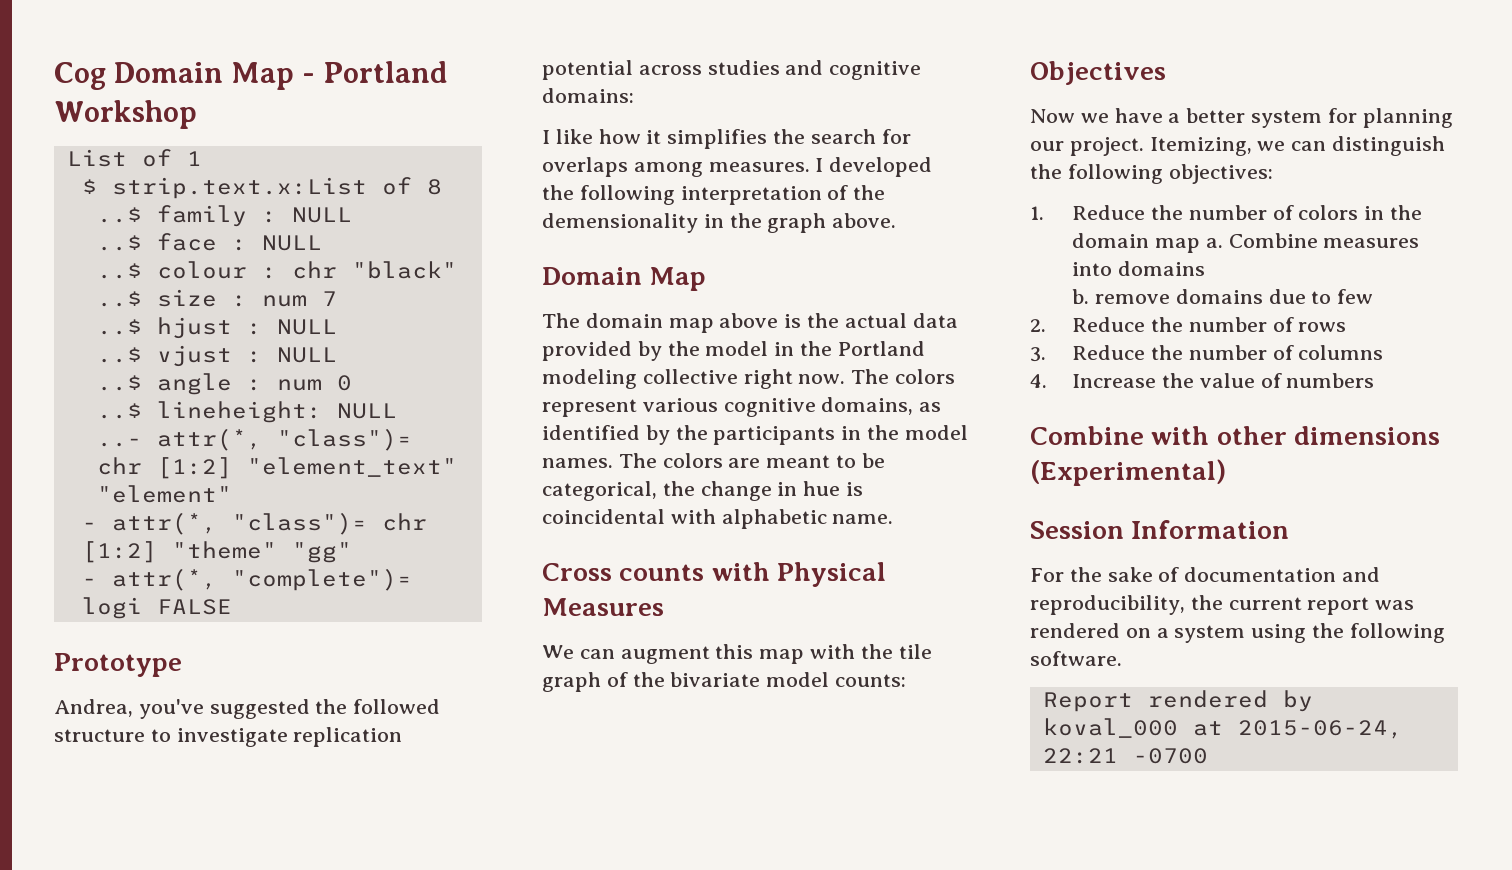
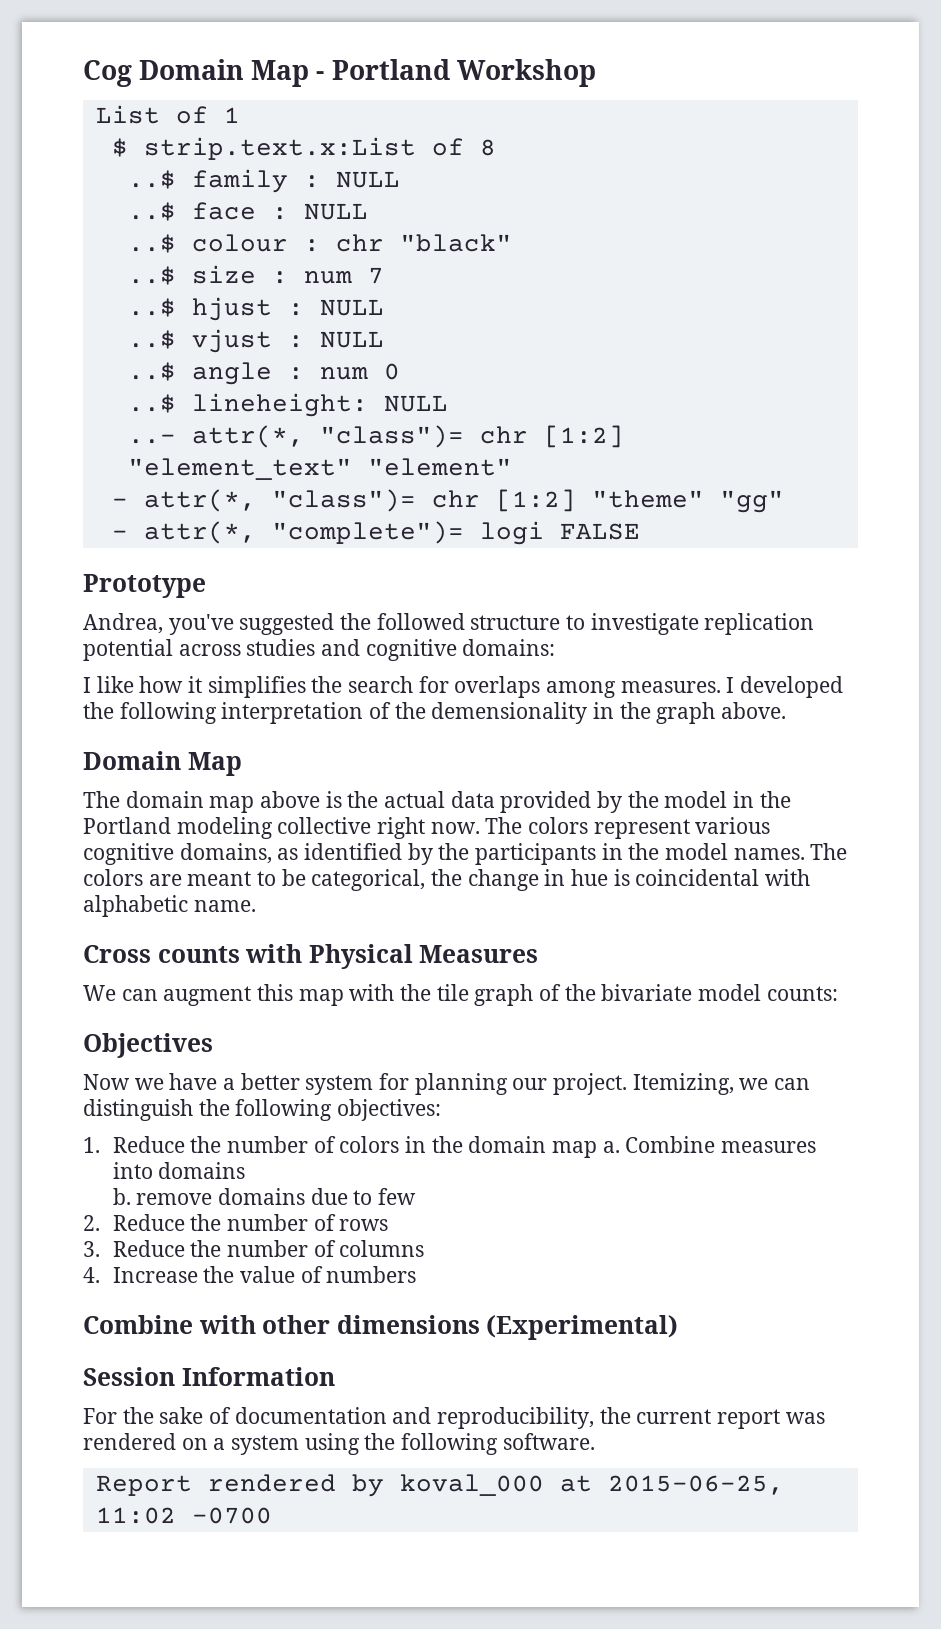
- Report rendered by koval_000 at 2015-06-24, 22:21 -0700
+ Report rendered by koval_000 at 2015-06-25, 11:02 -0700

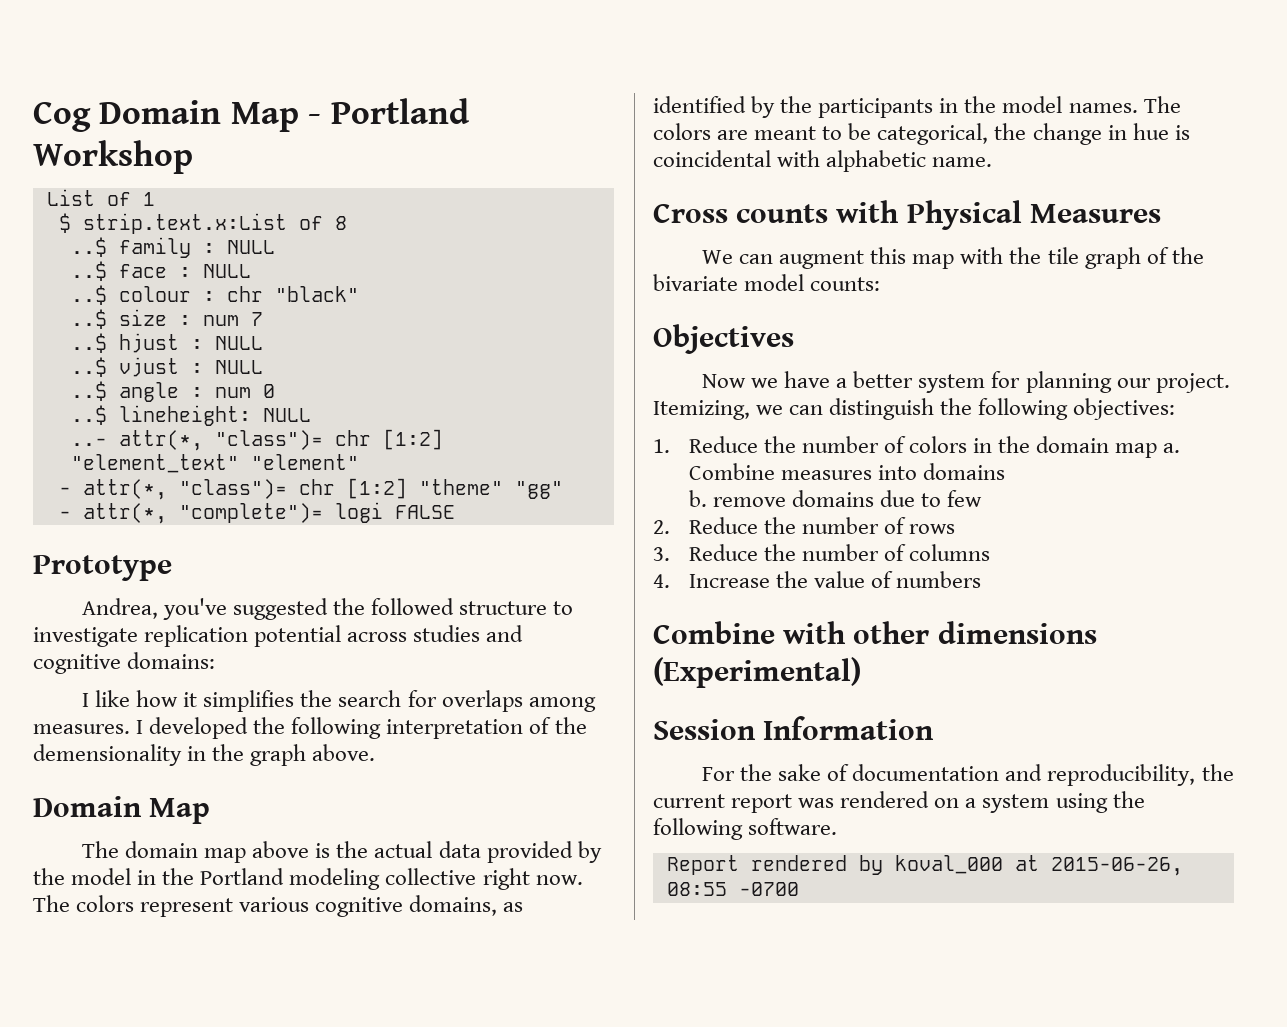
- Report rendered by koval_000 at 2015-06-25, 11:02 -0700
+ Report rendered by koval_000 at 2015-06-26, 08:55 -0700

